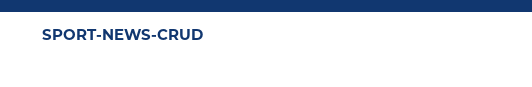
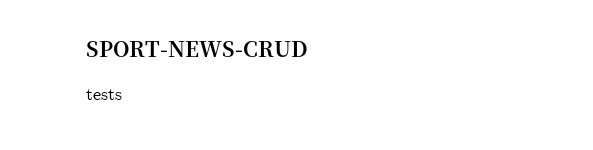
+ tests

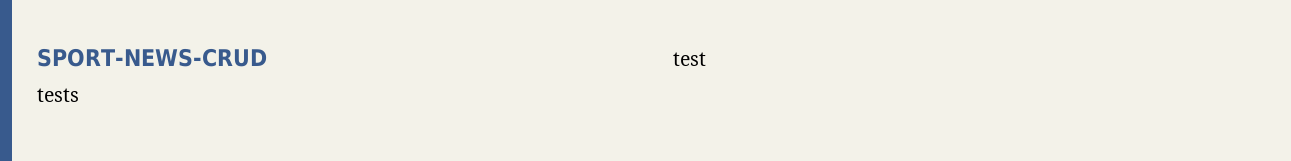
+ test

